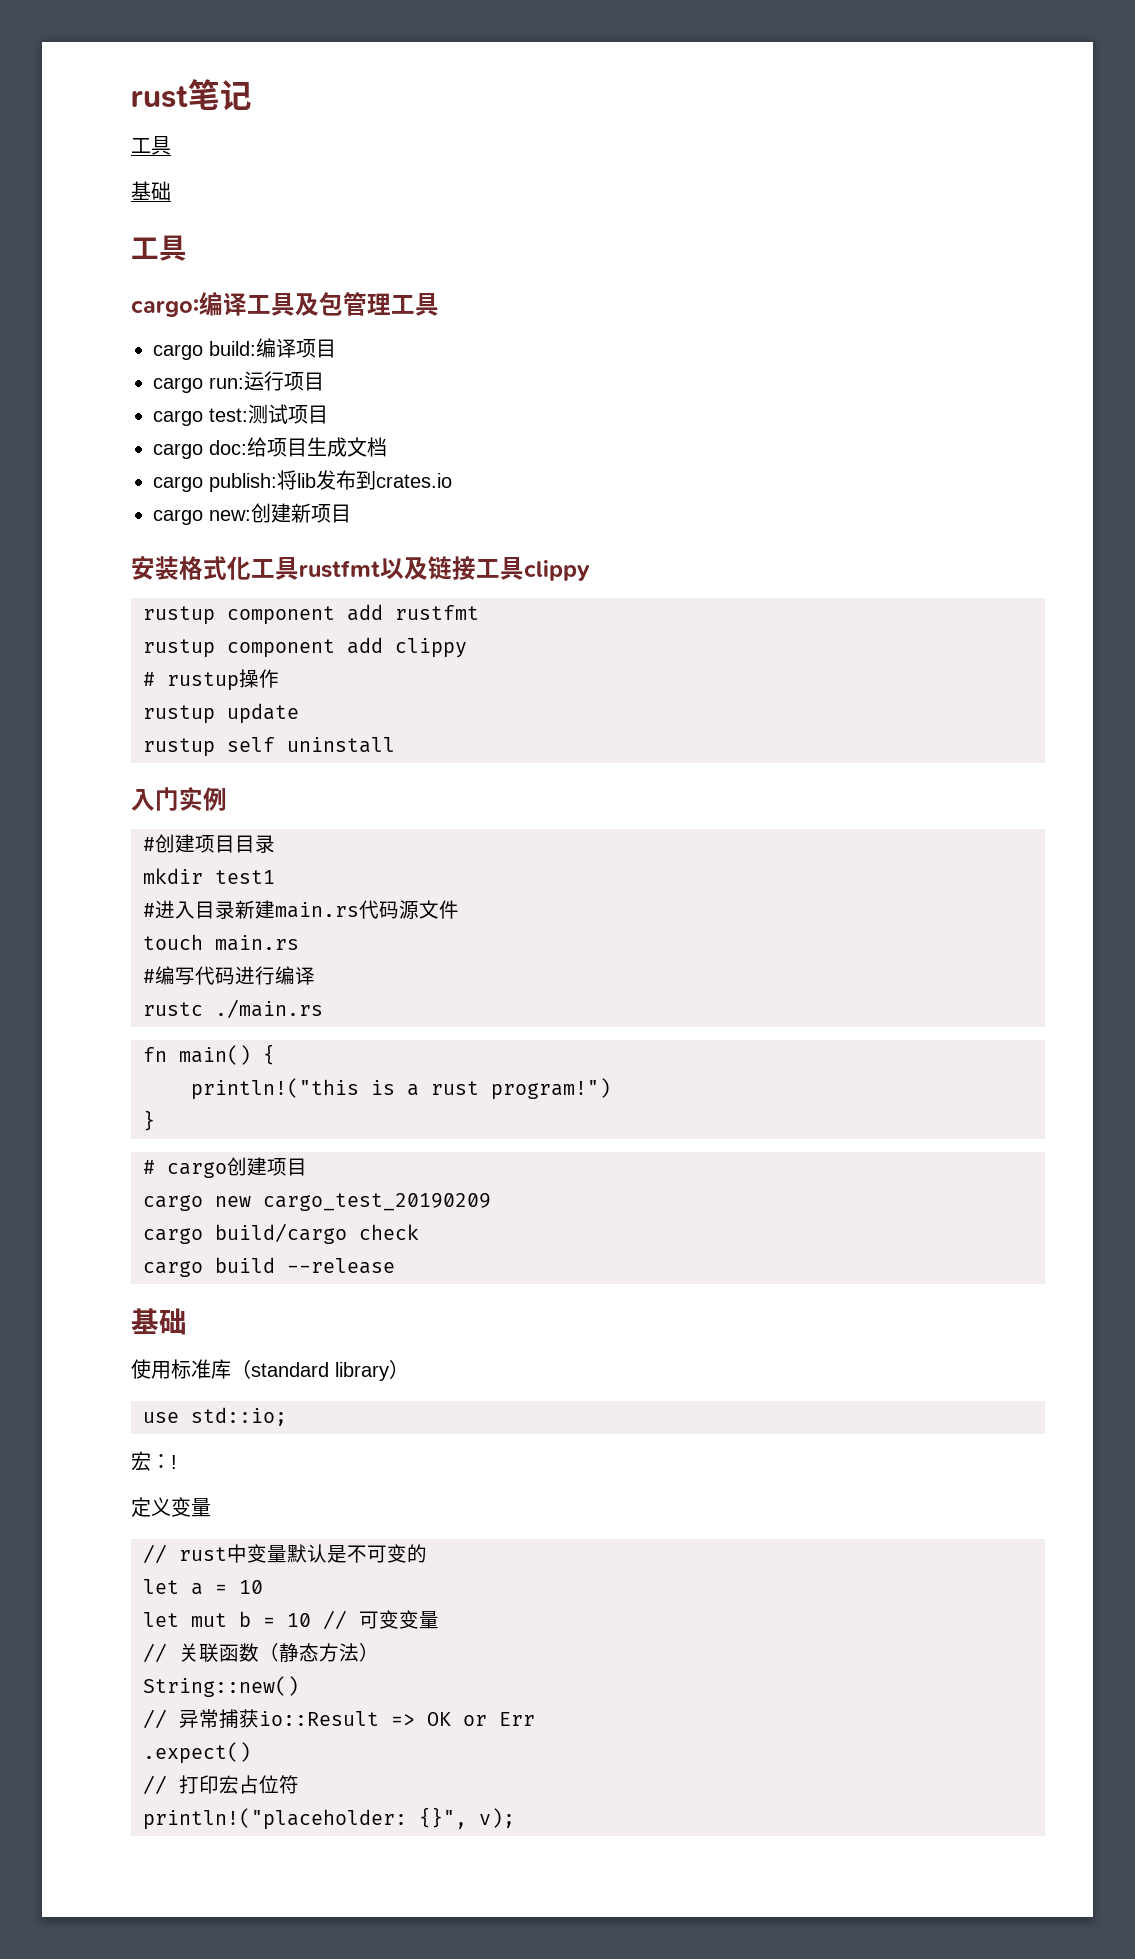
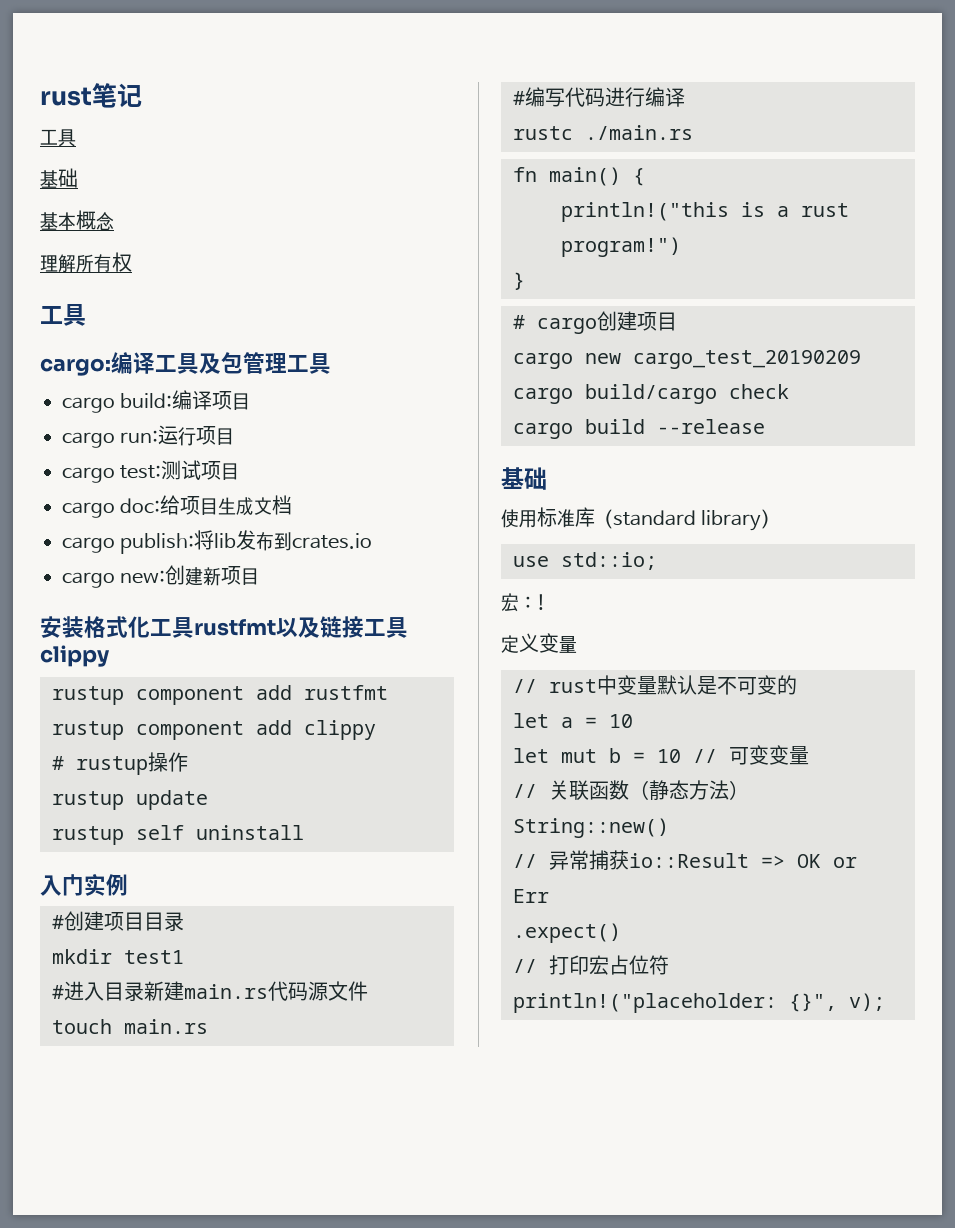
+ 基本概念
+ 理解所有权

